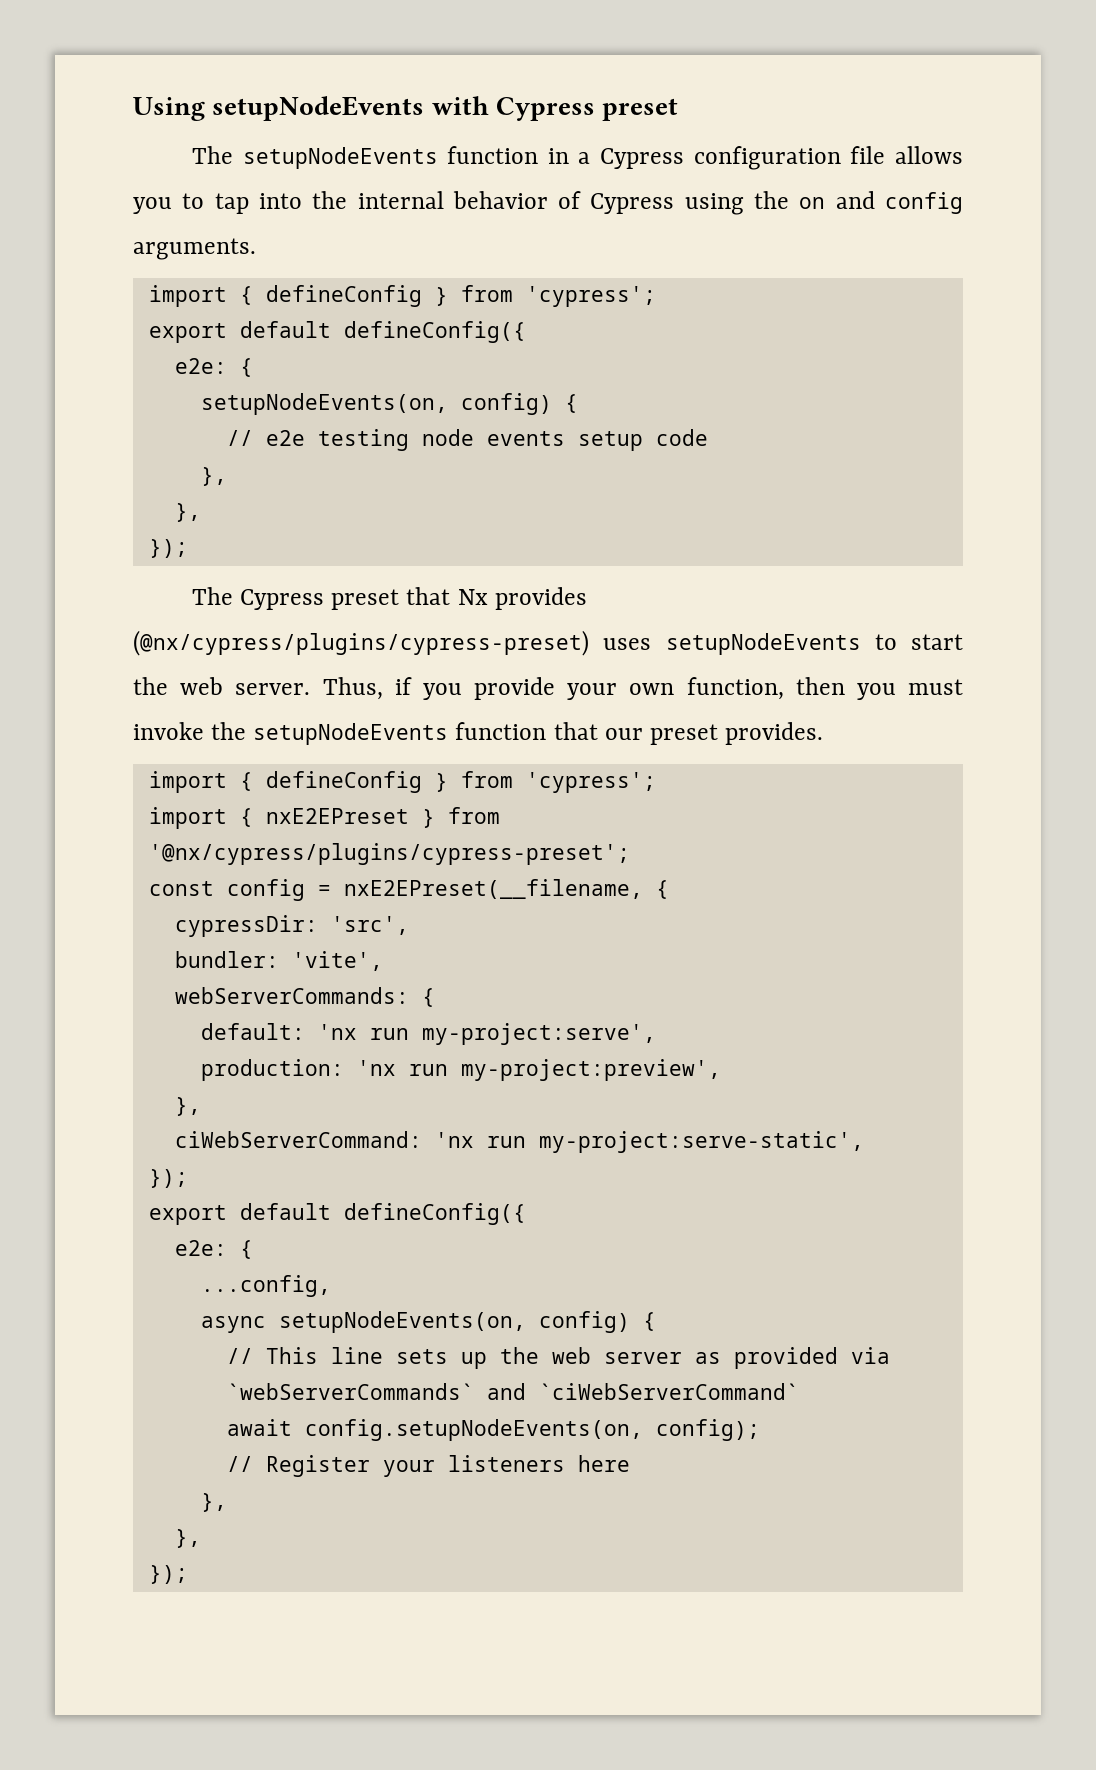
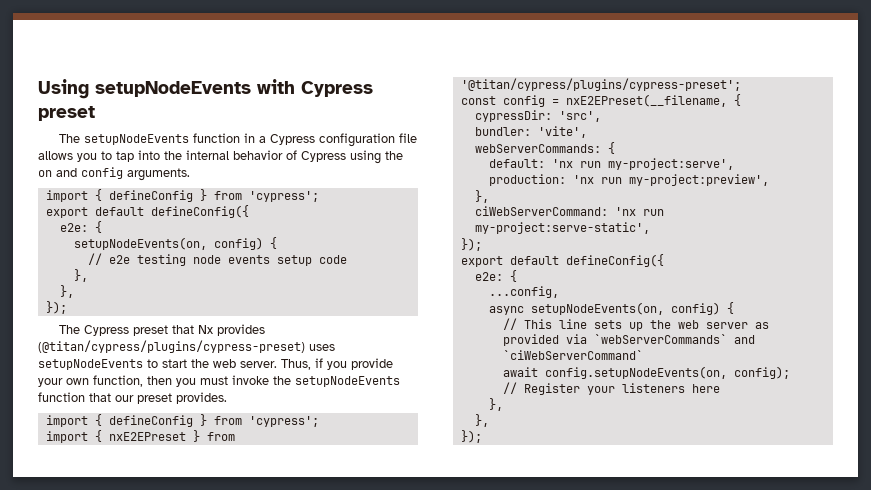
- The Cypress preset that Nx provides (@nx/cypress/plugins/cypress-preset) uses setupNodeEvents to start the web server.
+ The Cypress preset that Nx provides (@titan/cypress/plugins/cypress-preset) uses setupNodeEvents to start the web server.
- import { nxE2EPreset } from '@nx/cypress/plugins/cypress-preset';
+ import { nxE2EPreset } from '@titan/cypress/plugins/cypress-preset';

